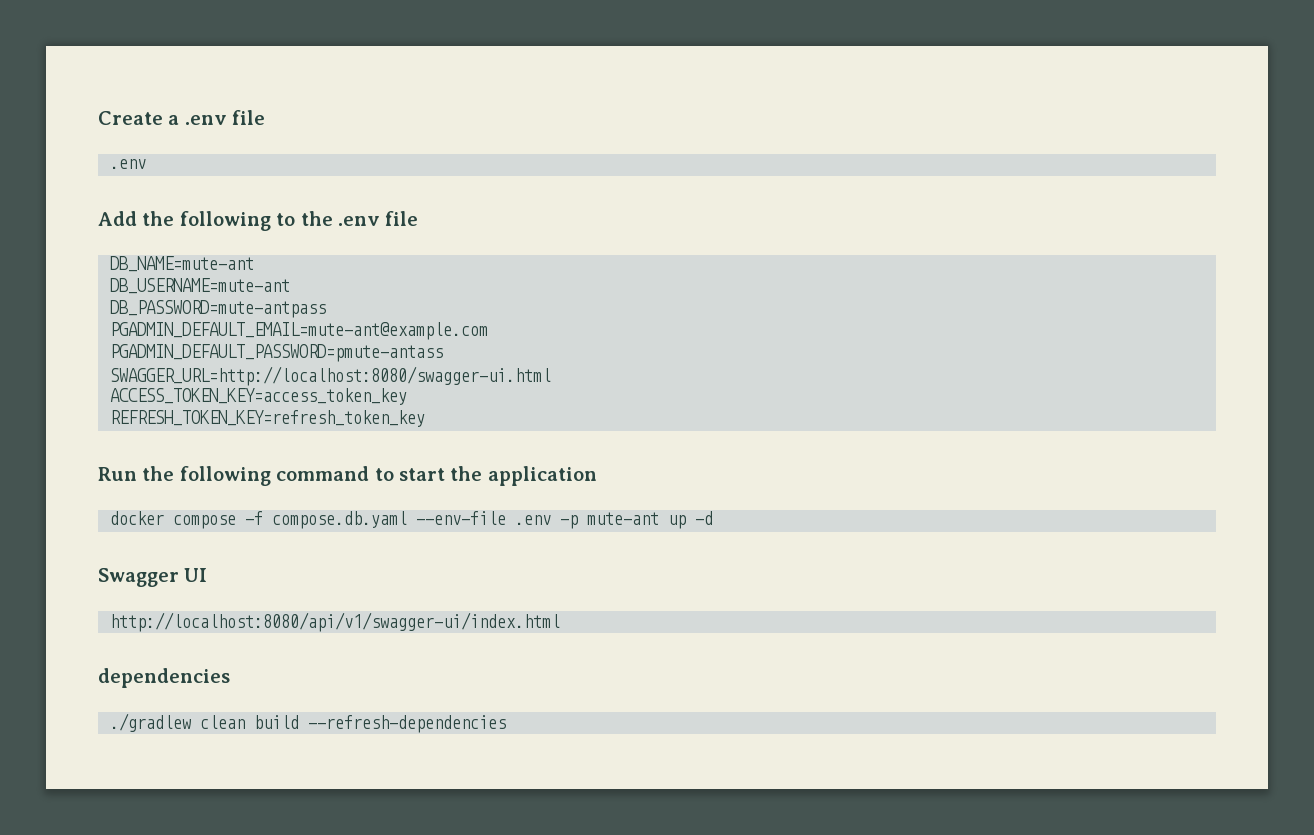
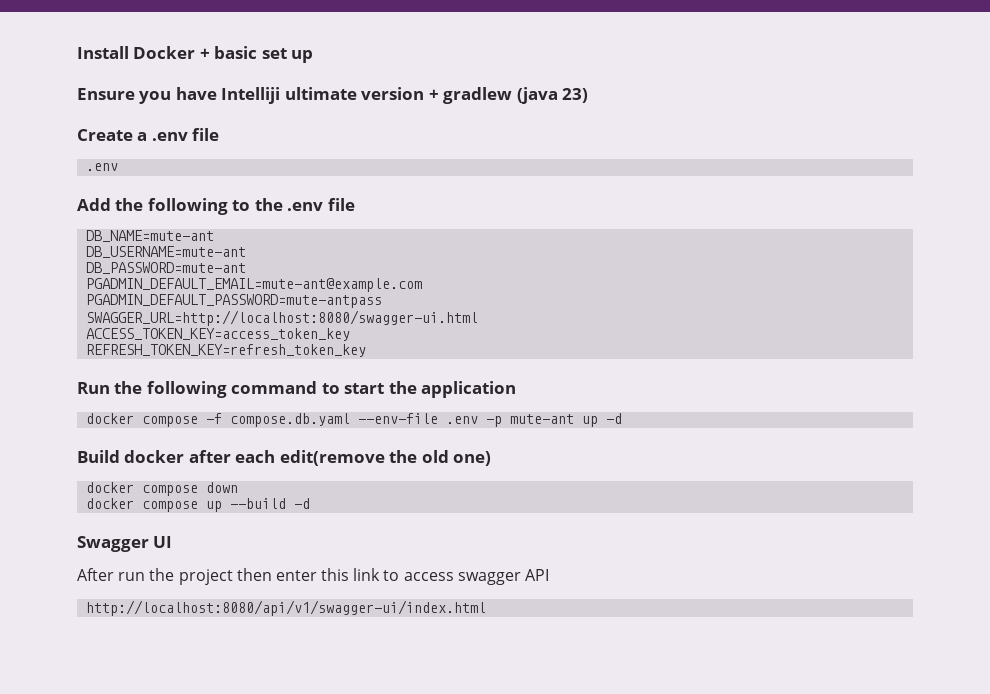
+ Install Docker + basic set up
+ Ensure you have Intelliji ultimate version + gradlew (java 23)
- DB_PASSWORD=mute-antpass
+ DB_PASSWORD=mute-ant
- PGADMIN_DEFAULT_PASSWORD=pmute-antass
+ PGADMIN_DEFAULT_PASSWORD=mute-antpass
+ Build docker after each edit(remove the old one)
+ docker compose down
+ docker compose up --build -d
  Swagger UI
+ After run the project then enter this link to access swagger API
  http://localhost:8080/api/v1/swagger-ui/index.html
- dependencies
- ./gradlew clean build --refresh-dependencies

